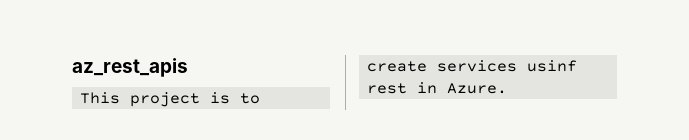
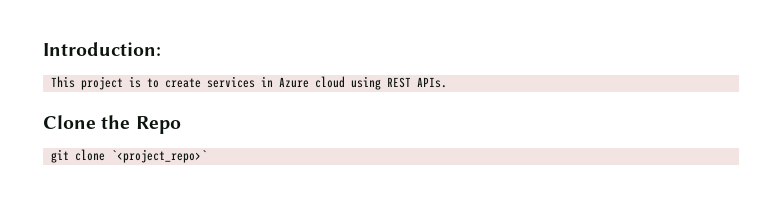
- az_rest_apis
+ Introduction:
- This project is to create services usinf rest in Azure.
+ This project is to create services in Azure cloud using REST APIs.
+ Clone the Repo
+ git clone `<project_repo>`

